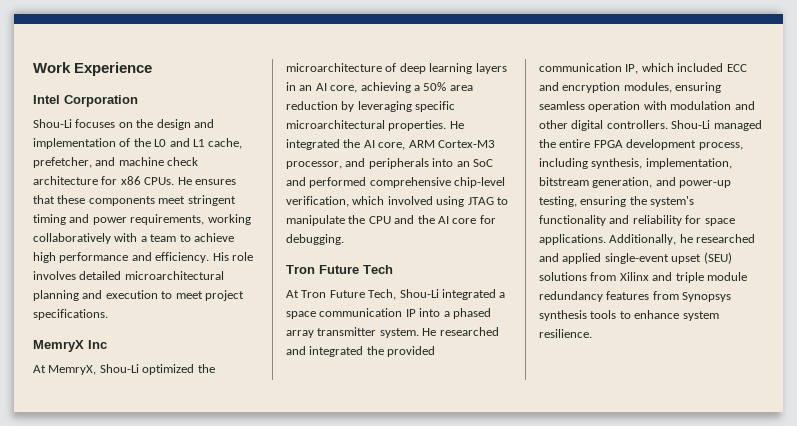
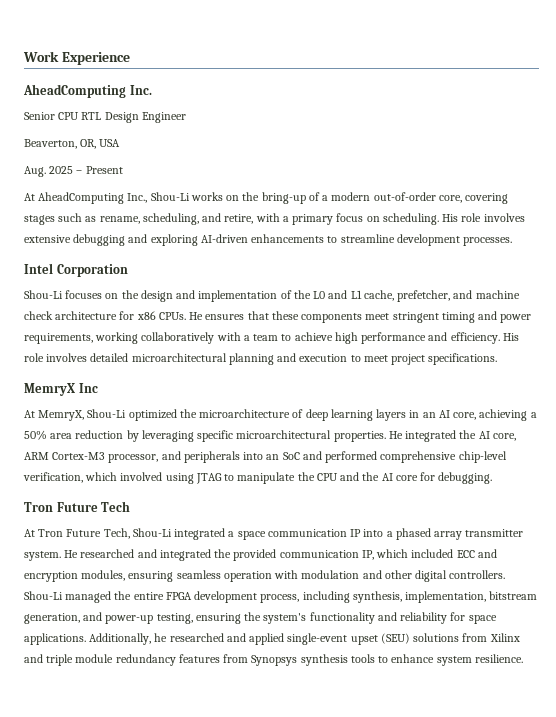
+ AheadComputing Inc.
+ Senior CPU RTL Design Engineer
+ Beaverton, OR, USA
+ Aug. 2025 – Present
+ At AheadComputing Inc., Shou-Li works on the bring-up of a modern out-of-order core, covering stages such as rename, scheduling, and retire, with a primary focus on scheduling. His role involves extensive debugging and exploring AI-driven enhancements to streamline development processes.

